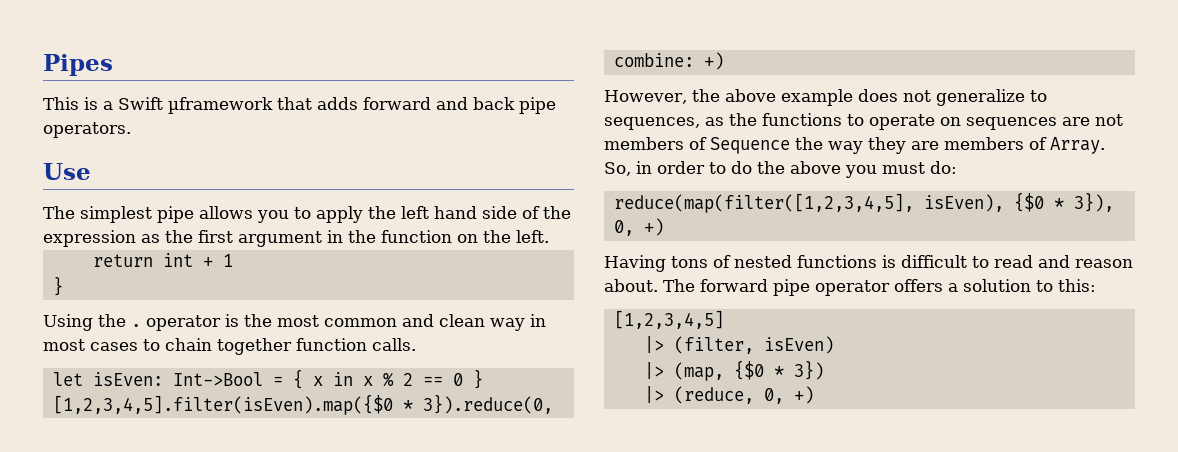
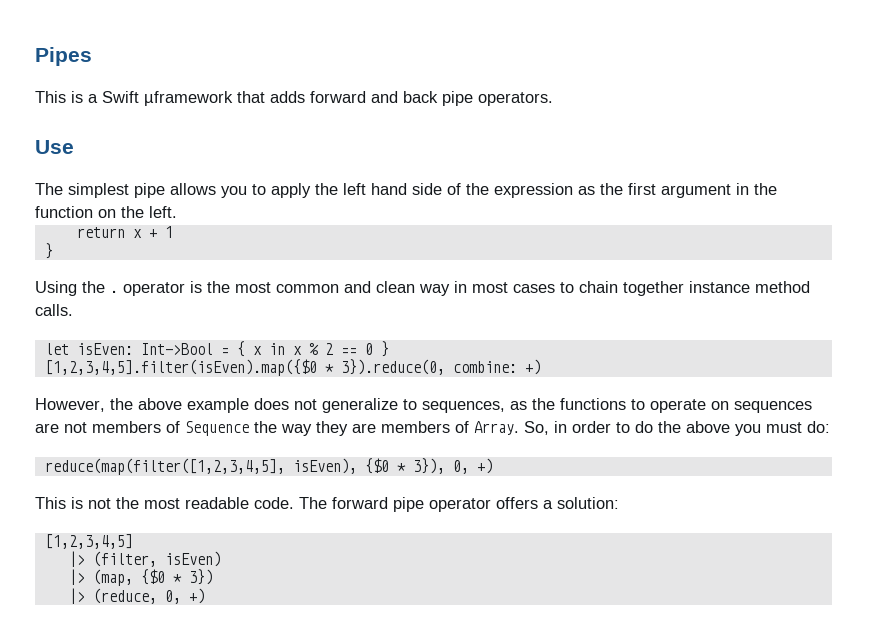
- return int + 1
+ return x + 1
- Using the . operator is the most common and clean way in most cases to chain together function calls.
+ Using the . operator is the most common and clean way in most cases to chain together instance method calls.
- Having tons of nested functions is difficult to read and reason about.
+ This is not the most readable code.
- The forward pipe operator offers a solution to this:
+ The forward pipe operator offers a solution:

